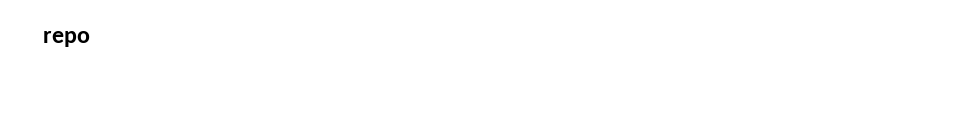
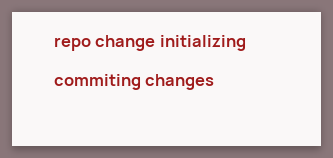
- repo
+ repo change initializing
+ commiting changes

